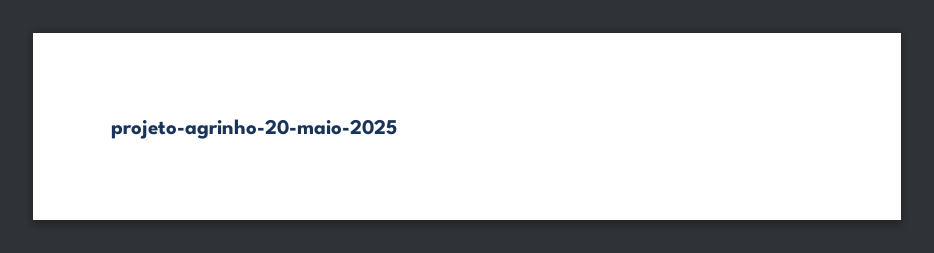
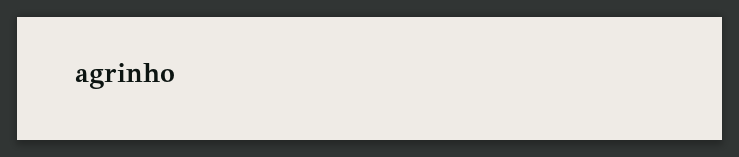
- projeto-agrinho-20-maio-2025
+ agrinho

